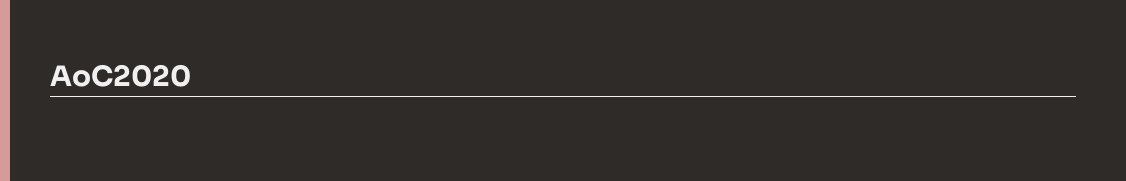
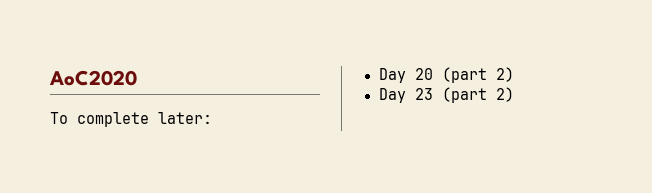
+ To complete later:
+ Day 20 (part 2)
+ Day 23 (part 2)

